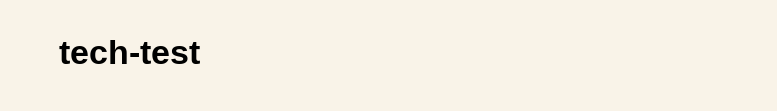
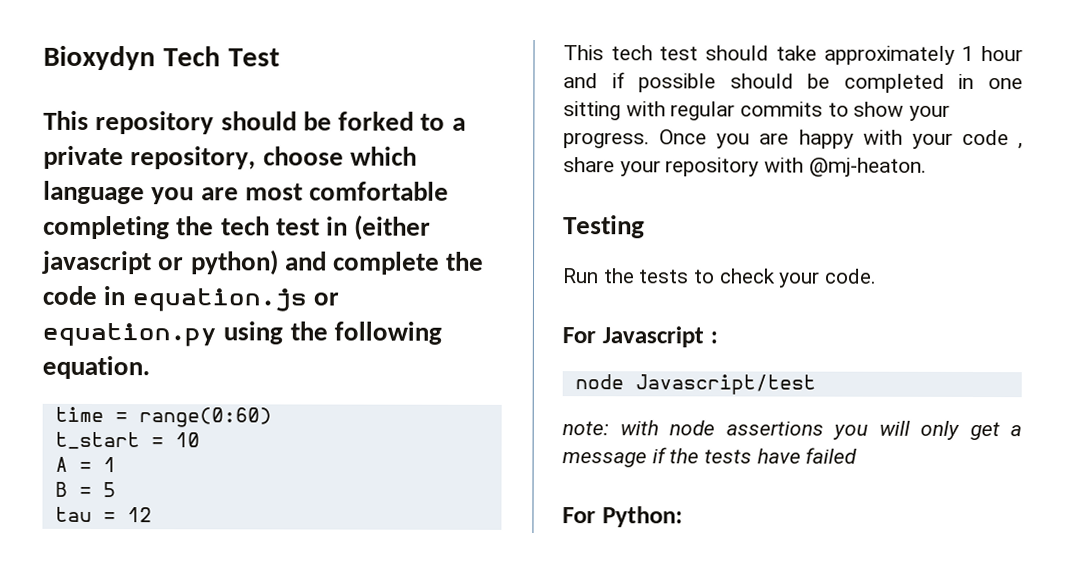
- tech-test
+ Bioxydyn Tech Test
+ This repository should be forked to a private repository, choose which language you are most comfortable completing the tech test in (either javascript or python) and complete the code in equation.js or equation.py using the following equation.
+ time = range(0:60)
+ t_start = 10
+ A = 1
+ B = 5
+ tau = 12
+ This tech test should take approximately 1 hour and if possible should be completed in one sitting with regular commits to show your progress. Once you are happy with your code , share your repository with @mj-heaton.
+ Testing
+ Run the tests to check your code.
+ For Javascript :
+ node Javascript/test
+ note: with node assertions you will only get a message if the tests have failed
+ For Python:

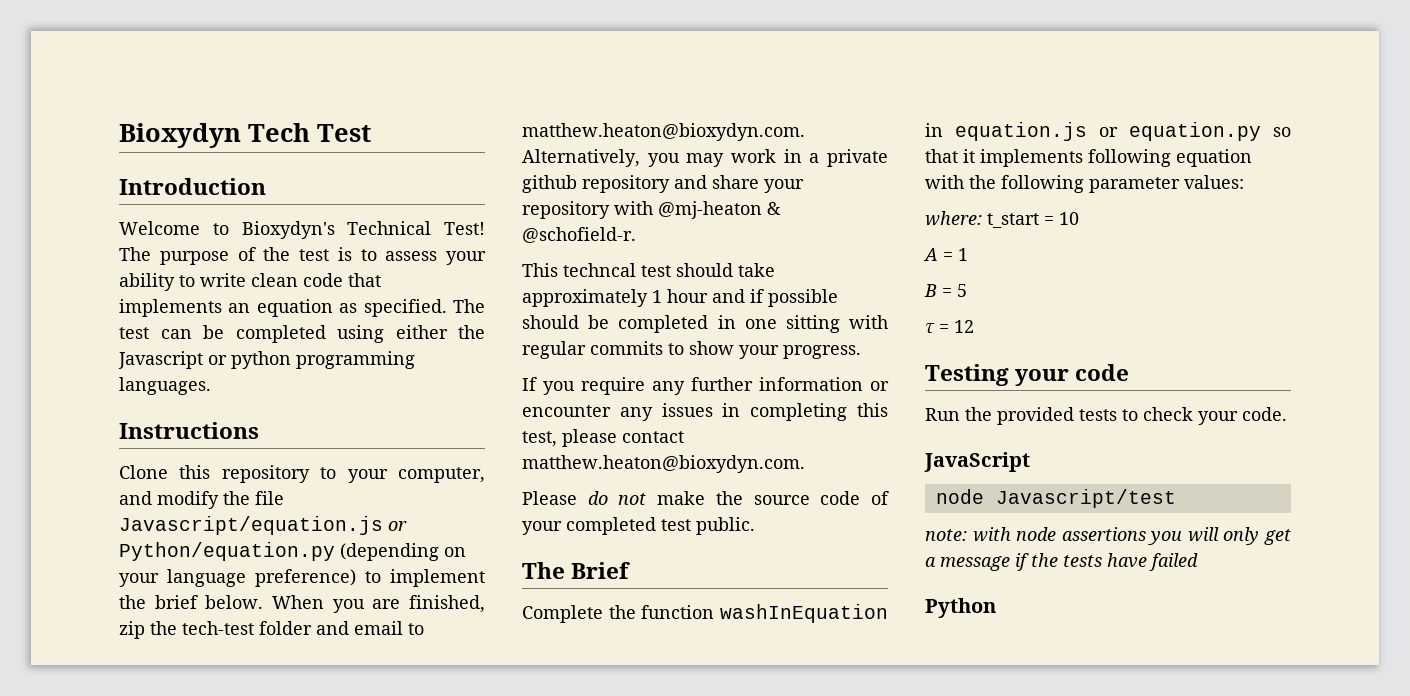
- This repository should be forked to a private repository, choose which language you are most comfortable completing the tech test in (either javascript or python) and complete the code in equation.js or equation.py using the following equation.
- time = range(0:60)
- t_start = 10
+ Introduction
+ Welcome to Bioxydyn's Technical Test! The purpose of the test is to assess your ability to write clean code that implements an equation as specified. The test can be completed using either the Javascript or python programming languages.
+ Instructions
+ Clone this repository to your computer, and modify the file Javascript/equation.js or Python/equation.py (depending on your language preference) to implement the brief below. When you are finished, zip the tech-test folder and email to matthew.heaton@bioxydyn.com. Alternatively, you may work in a private github repository and share your repository with @mj-heaton & @schofield-r.
+ This techncal test should take approximately 1 hour and if possible should be completed in one sitting with regular commits to show your progress.
+ If you require any further information or encounter any issues in completing this test, please contact matthew.heaton@bioxydyn.com.
+ Please do not make the source code of your completed test public.
+ The Brief
+ Complete the function washInEquation in equation.js or equation.py so that it implements following equation with the following parameter values:
+ where: t_start = 10
  A = 1
  B = 5
- tau = 12
- This tech test should take approximately 1 hour and if possible should be completed in one sitting with regular commits to show your progress. Once you are happy with your code , share your repository with @mj-heaton.
- Testing
+ τ = 12
+ Testing your code
- Run the tests to check your code.
+ Run the provided tests to check your code.
- For Javascript :
+ JavaScript
- For Python:
+ Python

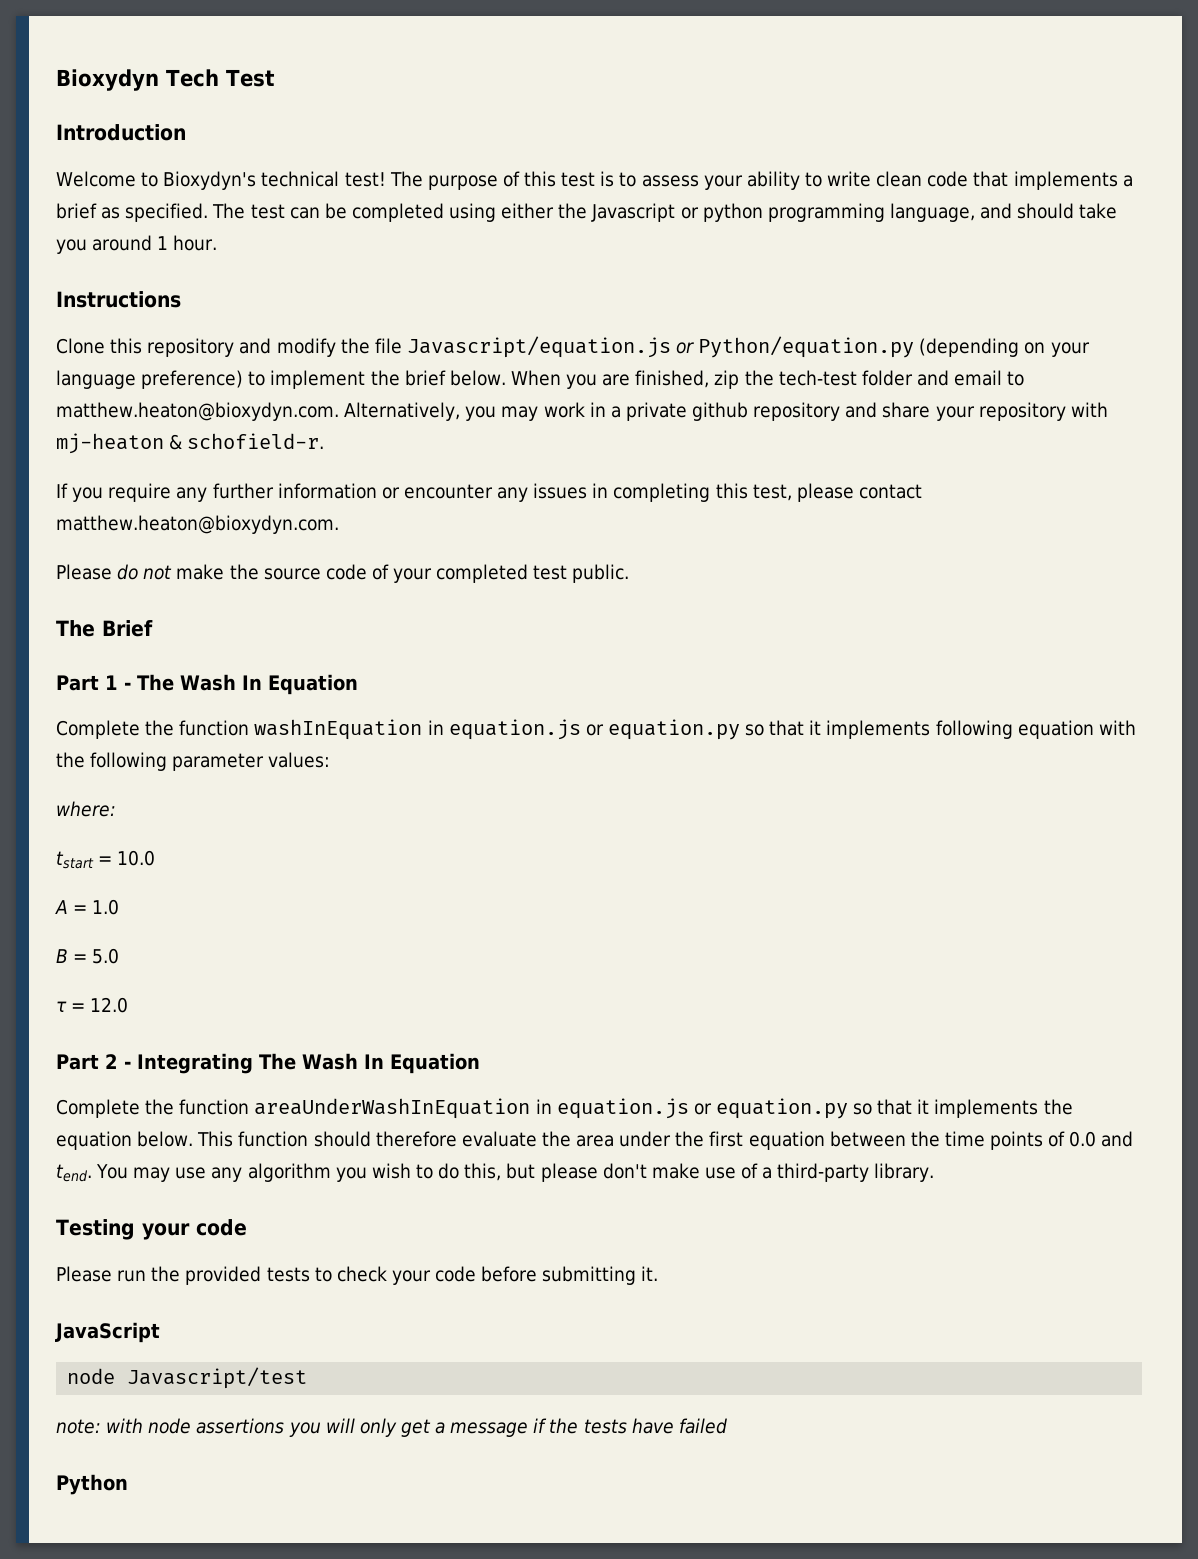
- Welcome to Bioxydyn's Technical Test!
+ Welcome to Bioxydyn's technical test!
- The purpose of the test is to assess your ability to write clean code that implements an equation as specified.
+ The purpose of this test is to assess your ability to write clean code that implements a brief as specified.
- The test can be completed using either the Javascript or python programming languages.
+ The test can be completed using either the Javascript or python programming language, and should take you around 1 hour.
- Clone this repository to your computer, and modify the file Javascript/equation.js or Python/equation.py (depending on your language preference) to implement the brief below.
+ Clone this repository and modify the file Javascript/equation.js or Python/equation.py (depending on your language preference) to implement the brief below.
- When you are finished, zip the tech-test folder and email to matthew.heaton@bioxydyn.com. Alternatively, you may work in a private github repository and share your repository with @mj-heaton & @schofield-r.
- This techncal test should take approximately 1 hour and if possible should be completed in one sitting with regular commits to show your progress.
+ When you are finished, zip the tech-test folder and email to matthew.heaton@bioxydyn.com. Alternatively, you may work in a private github repository and share your repository with mj-heaton & schofield-r.
+ Part 1 - The Wash In Equation
- where: t_start = 10
+ where:
+ tstart = 10.0
- A = 1
+ A = 1.0
- B = 5
+ B = 5.0
- τ = 12
+ τ = 12.0
+ Part 2 - Integrating The Wash In Equation
+ Complete the function areaUnderWashInEquation in equation.js or equation.py so that it implements the equation below. This function should therefore evaluate the area under the first equation between the time points of 0.0 and tend. You may use any algorithm you wish to do this, but please don't make use of a third-party library.
- Run the provided tests to check your code.
+ Please run the provided tests to check your code before submitting it.

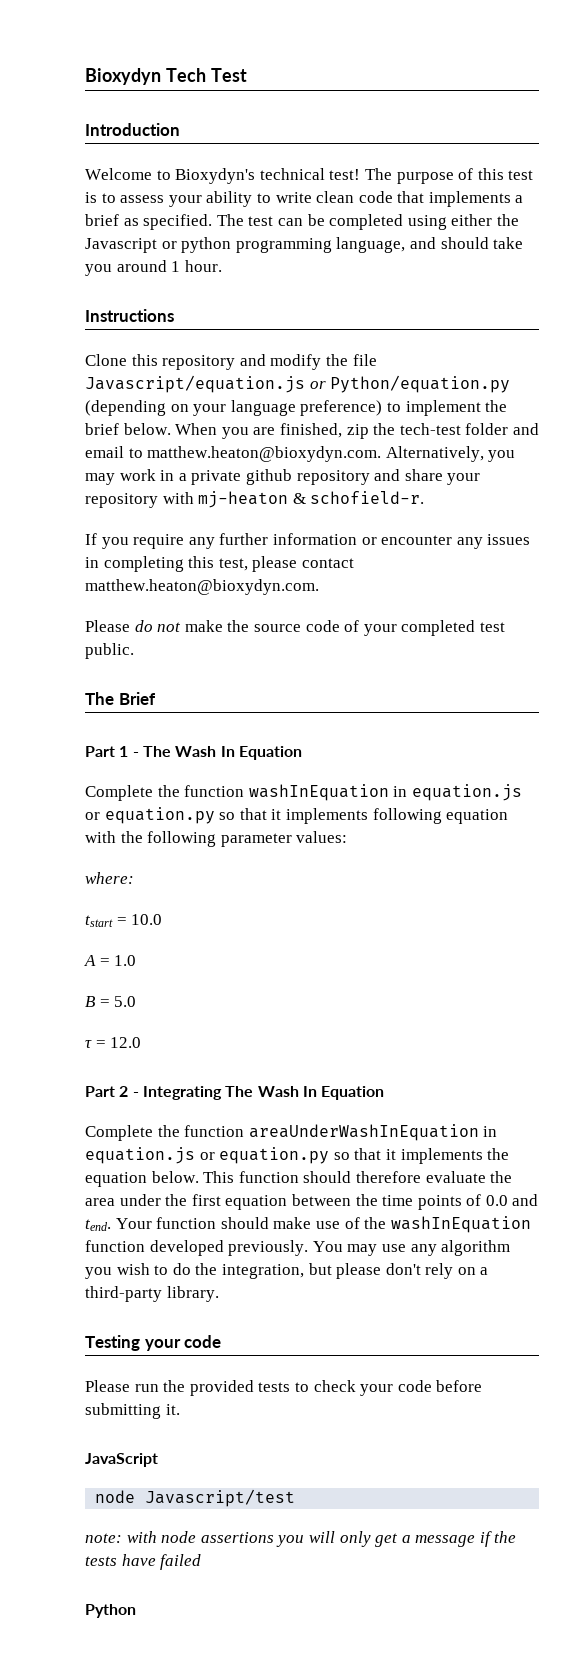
+ Your function should make use of the washInEquation function developed previously.
- You may use any algorithm you wish to do this, but please don't make use of a third-party library.
+ You may use any algorithm you wish to do the integration, but please don't rely on a third-party library.

